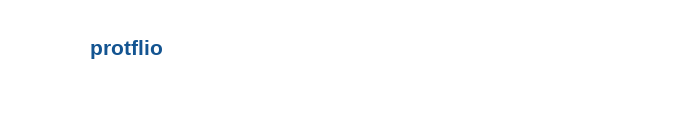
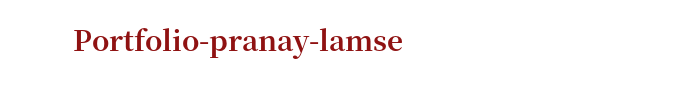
- protflio
+ Portfolio-pranay-lamse

